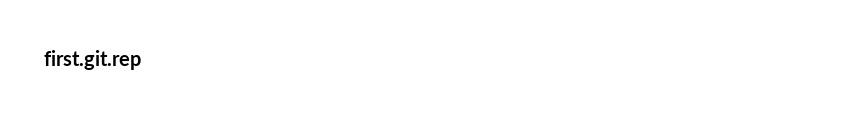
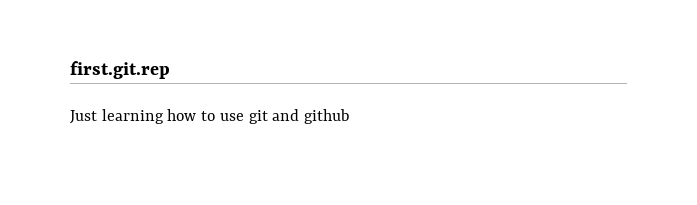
+ Just learning how to use git and github

